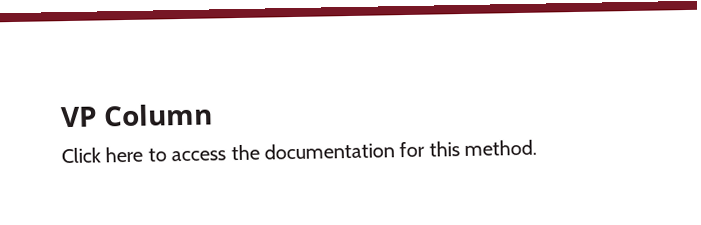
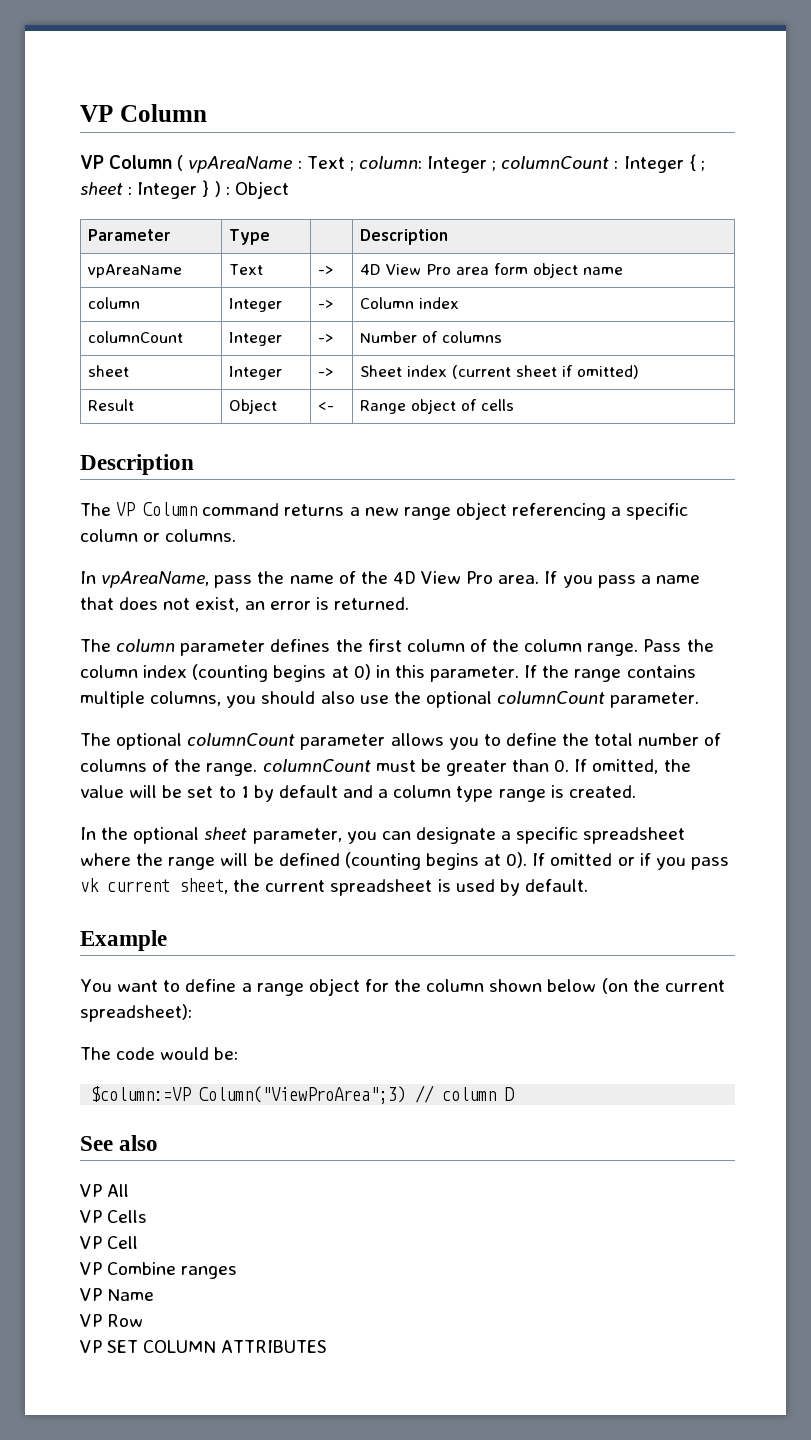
- Click here to access the documentation for this method.
+ VP Column ( vpAreaName : Text ; column: Integer ; columnCount : Integer { ; sheet : Integer } ) : Object
+ Parameter | Type | | Description
+ vpAreaName | Text | -> | 4D View Pro area form object name
+ column | Integer | -> | Column index
+ columnCount | Integer | -> | Number of columns
+ sheet | Integer | -> | Sheet index (current sheet if omitted)
+ Result | Object | <- | Range object of cells
+ Description
+ The VP Column command returns a new range object referencing a specific column or columns.
+ In vpAreaName, pass the name of the 4D View Pro area. If you pass a name that does not exist, an error is returned.
+ The column parameter defines the first column of the column range. Pass the column index (counting begins at 0) in this parameter. If the range contains multiple columns, you should also use the optional columnCount parameter.
+ The optional columnCount parameter allows you to define the total number of columns of the range. columnCount must be greater than 0. If omitted, the value will be set to 1 by default and a column type range is created.
+ In the optional sheet parameter, you can designate a specific spreadsheet where the range will be defined (counting begins at 0). If omitted or if you pass vk current sheet, the current spreadsheet is used by default.
+ Example
+ You want to define a range object for the column shown below (on the current spreadsheet):
+ The code would be:
+ $column:=VP Column("ViewProArea";3) // column D
+ See also
+ VP All
+ VP Cells
+ VP Cell
+ VP Combine ranges
+ VP Name
+ VP Row
+ VP SET COLUMN ATTRIBUTES

